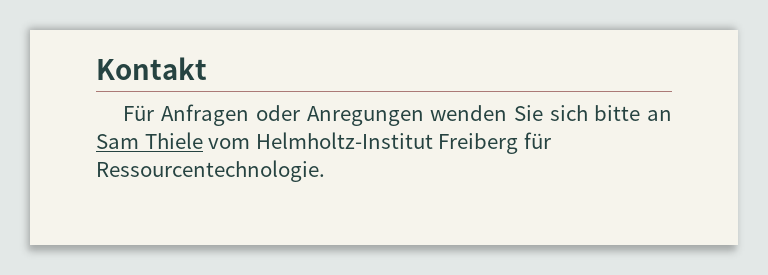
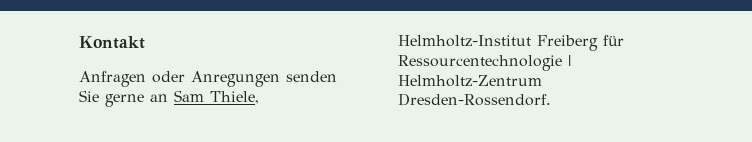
- Für Anfragen oder Anregungen wenden Sie sich bitte an Sam Thiele vom Helmholtz-Institut Freiberg für Ressourcentechnologie.
+ Anfragen oder Anregungen senden Sie gerne an Sam Thiele, Helmholtz-Institut Freiberg für Ressourcentechnologie | Helmholtz-Zentrum Dresden-Rossendorf.

